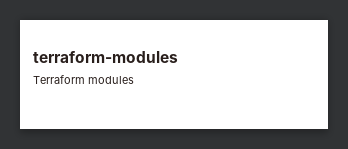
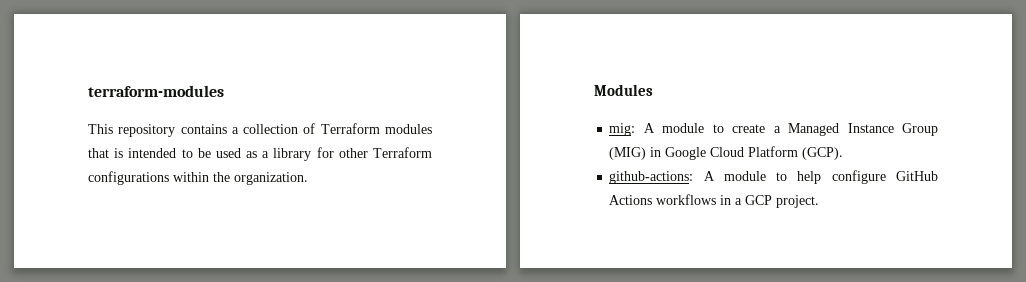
- Terraform modules
+ This repository contains a collection of Terraform modules that is intended to be used as a library for other Terraform configurations within the organization.
+ Modules
+ mig: A module to create a Managed Instance Group (MIG) in Google Cloud Platform (GCP).
+ github-actions: A module to help configure GitHub Actions workflows in a GCP project.

